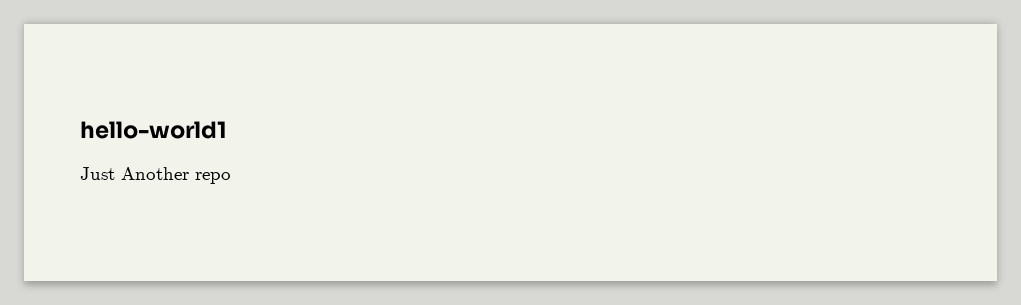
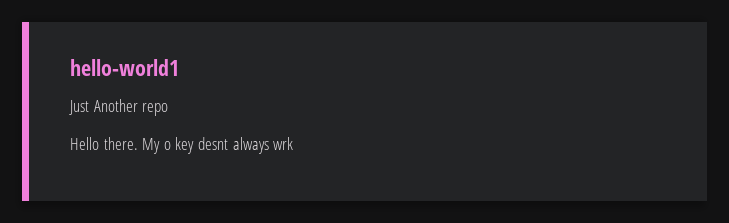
+ Hello there. My o key desnt always wrk

